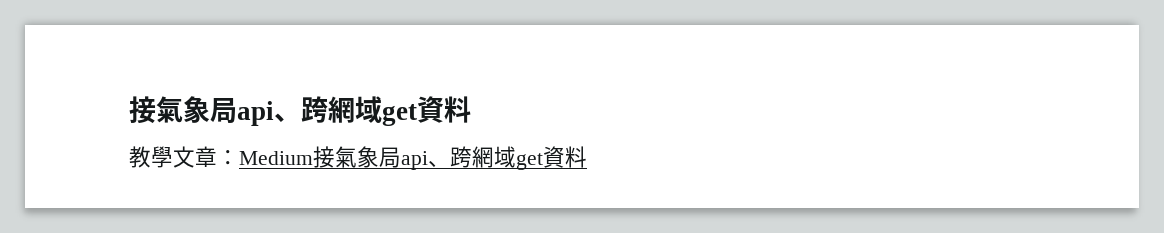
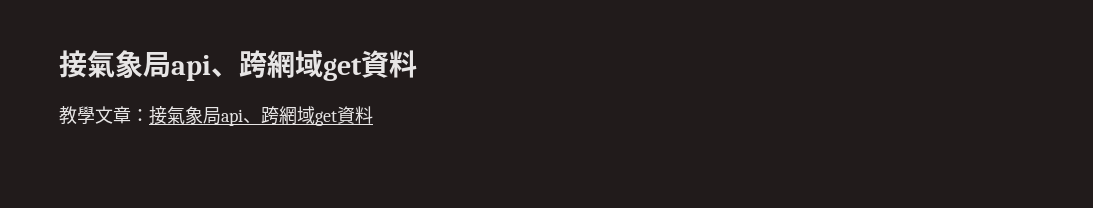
- 教學文章：Medium接氣象局api、跨網域get資料
+ 教學文章：接氣象局api、跨網域get資料

